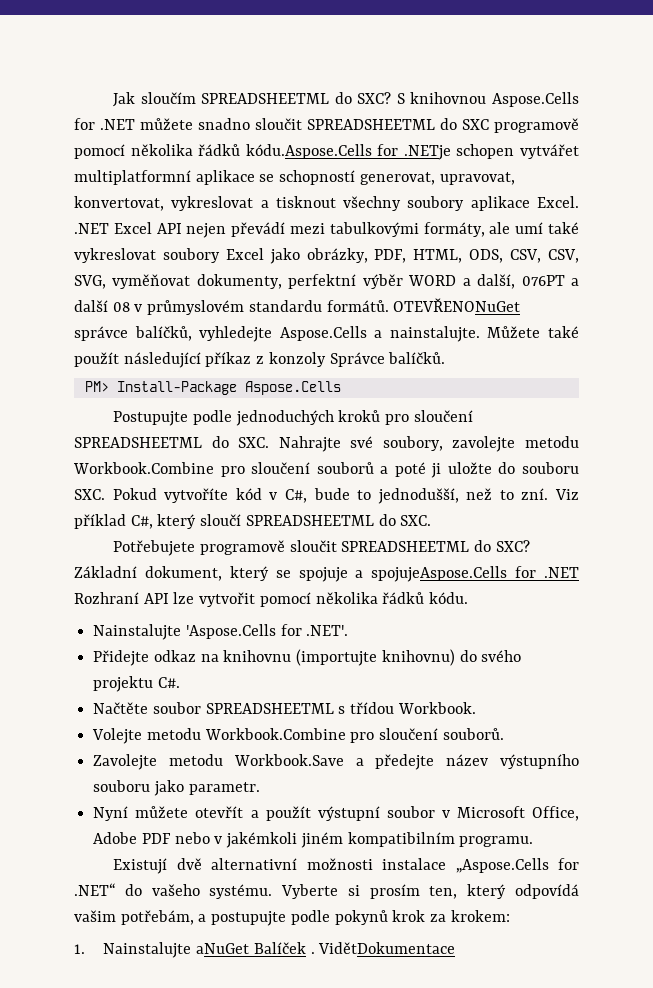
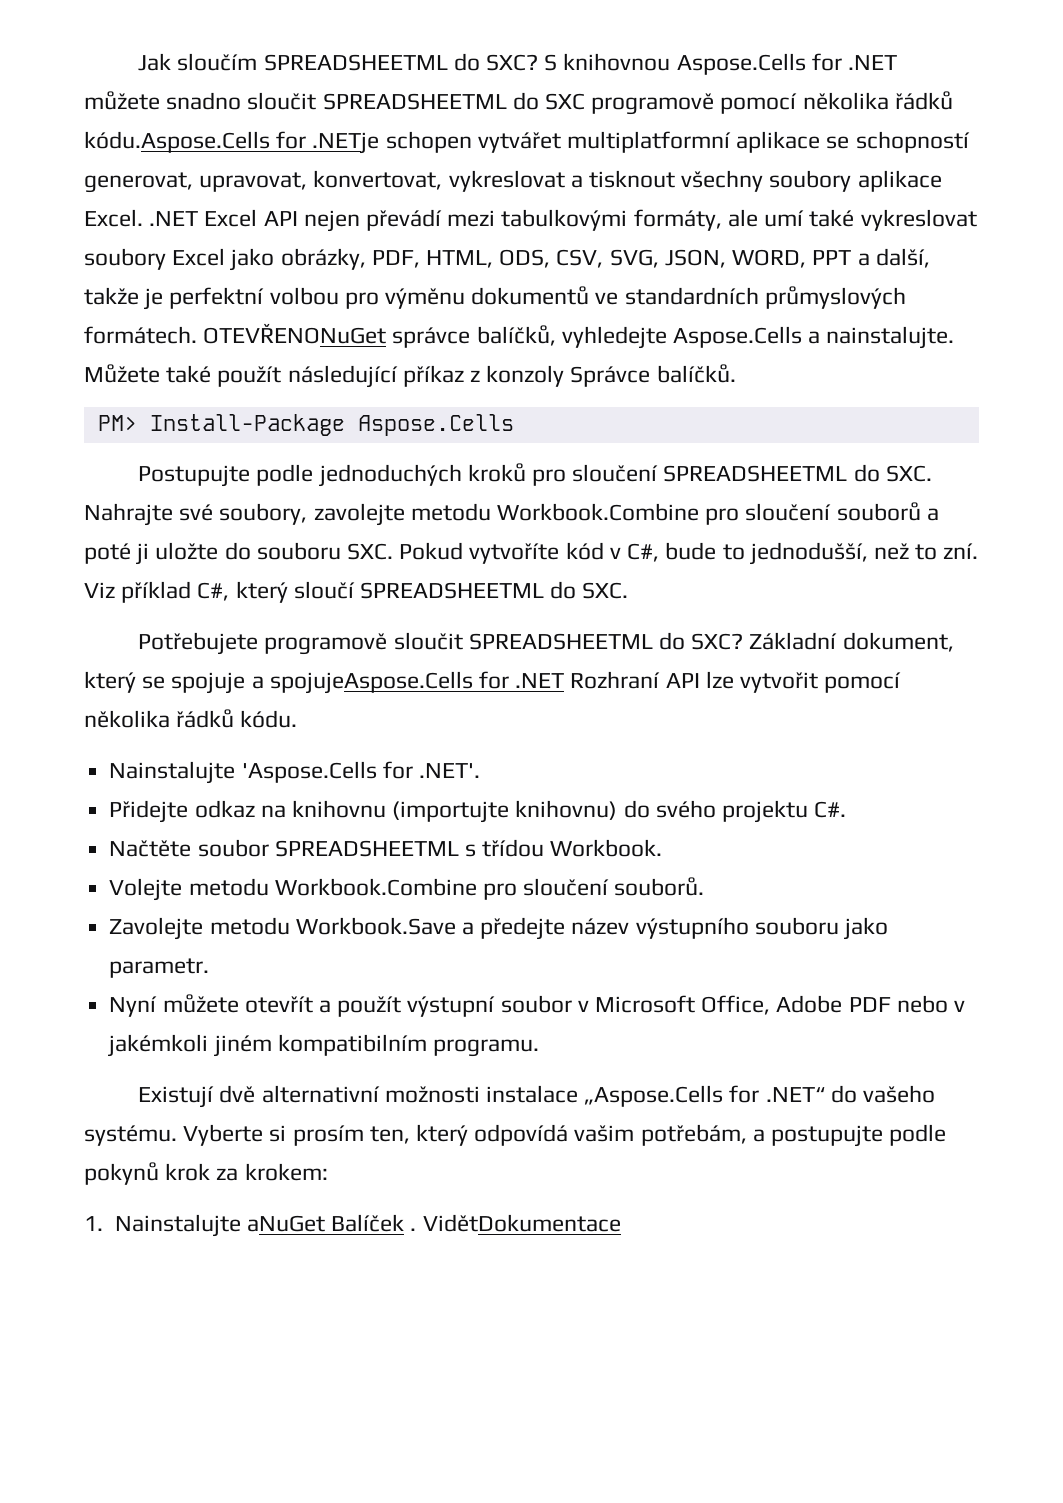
- S knihovnou Aspose.Cells for .NET můžete snadno sloučit SPREADSHEETML do SXC programově pomocí několika řádků kódu.Aspose.Cells for .NETje schopen vytvářet multiplatformní aplikace se schopností generovat, upravovat, konvertovat, vykreslovat a tisknout všechny soubory aplikace Excel. .NET Excel API nejen převádí mezi tabulkovými formáty, ale umí také vykreslovat soubory Excel jako obrázky, PDF, HTML, ODS, CSV, CSV, SVG, vyměňovat dokumenty, perfektní výběr WORD a další, 076PT a další 08 v průmyslovém standardu formátů.
+ S knihovnou Aspose.Cells for .NET můžete snadno sloučit SPREADSHEETML do SXC programově pomocí několika řádků kódu.Aspose.Cells for .NETje schopen vytvářet multiplatformní aplikace se schopností generovat, upravovat, konvertovat, vykreslovat a tisknout všechny soubory aplikace Excel. .NET Excel API nejen převádí mezi tabulkovými formáty, ale umí také vykreslovat soubory Excel jako obrázky, PDF, HTML, ODS, CSV, SVG, JSON, WORD, PPT a další, takže je perfektní volbou pro výměnu dokumentů ve standardních průmyslových formátech.

